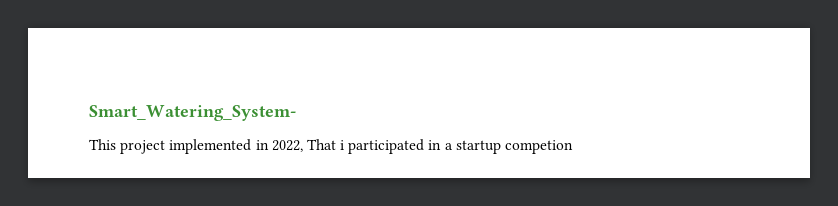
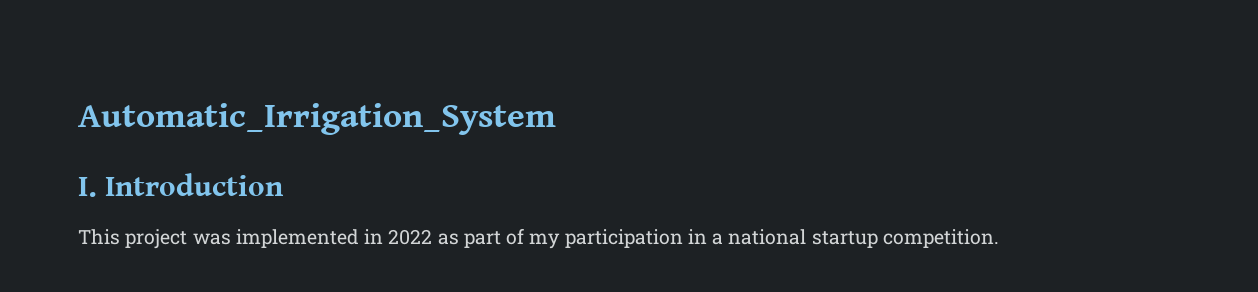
- Smart_Watering_System-
+ Automatic_Irrigation_System
+ I. Introduction
- This project implemented in 2022, That i participated in a startup competion
+ This project was implemented in 2022 as part of my participation in a national startup competition.

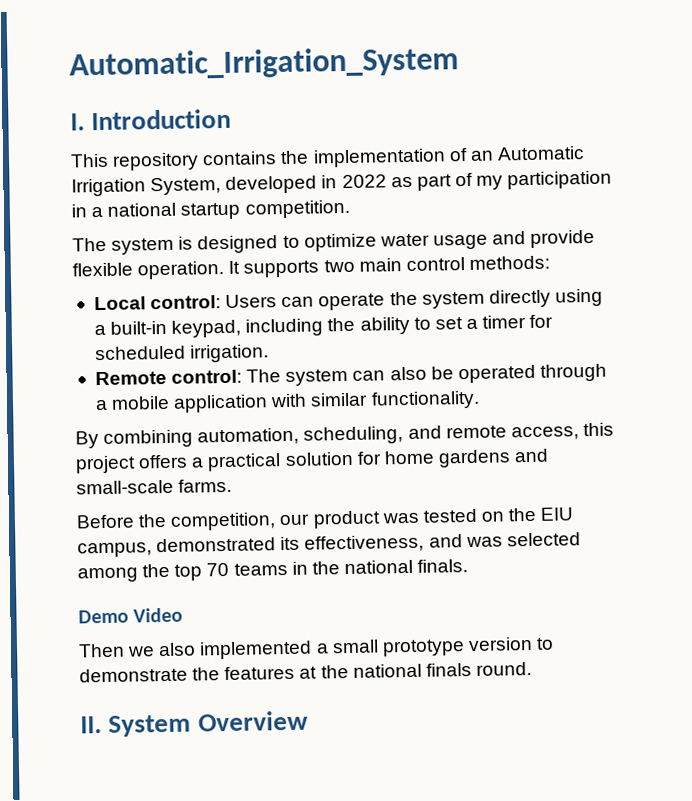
- This project was implemented in 2022 as part of my participation in a national startup competition.
+ This repository contains the implementation of an Automatic Irrigation System, developed in 2022 as part of my participation in a national startup competition.
+ The system is designed to optimize water usage and provide flexible operation. It supports two main control methods:
+ Local control: Users can operate the system directly using a built-in keypad, including the ability to set a timer for scheduled irrigation.
+ Remote control: The system can also be operated through a mobile application with similar functionality.
+ By combining automation, scheduling, and remote access, this project offers a practical solution for home gardens and small-scale farms.
+ Before the competition, our product was tested on the EIU campus, demonstrated its effectiveness, and was selected among the top 70 teams in the national finals.
+ Demo Video
+ Then we also implemented a small prototype version to demonstrate the features at the national finals round.
+ II. System Overview

